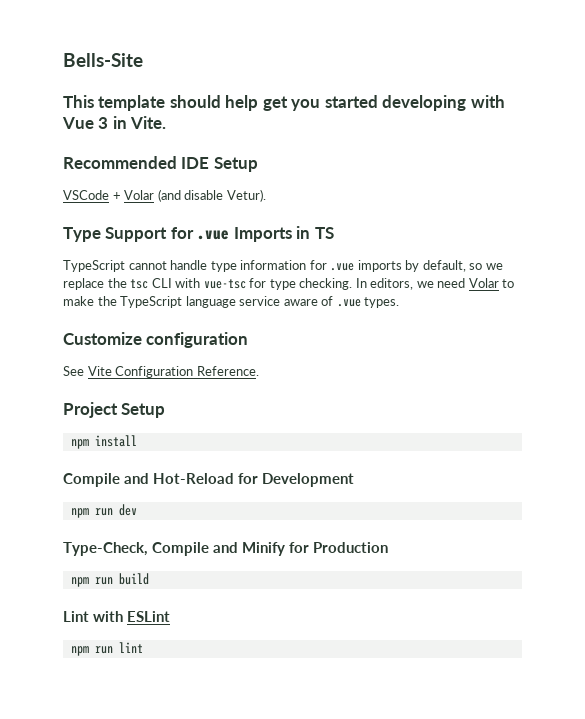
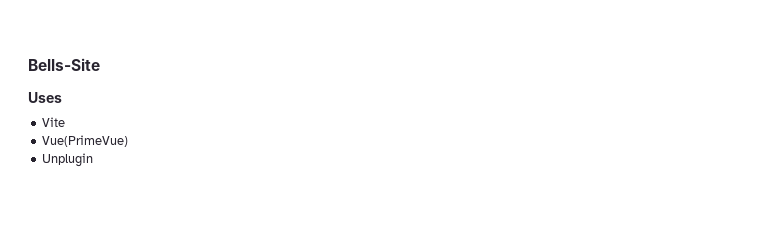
- This template should help get you started developing with Vue 3 in Vite.
- Recommended IDE Setup
- VSCode + Volar (and disable Vetur).
- Type Support for .vue Imports in TS
- TypeScript cannot handle type information for .vue imports by default, so we replace the tsc CLI with vue-tsc for type checking. In editors, we need Volar to make the TypeScript language service aware of .vue types.
- Customize configuration
- See Vite Configuration Reference.
- Project Setup
- npm install
- Compile and Hot-Reload for Development
- npm run dev
- Type-Check, Compile and Minify for Production
- npm run build
- Lint with ESLint
- npm run lint
+ Uses
+ Vite
+ Vue(PrimeVue)
+ Unplugin

